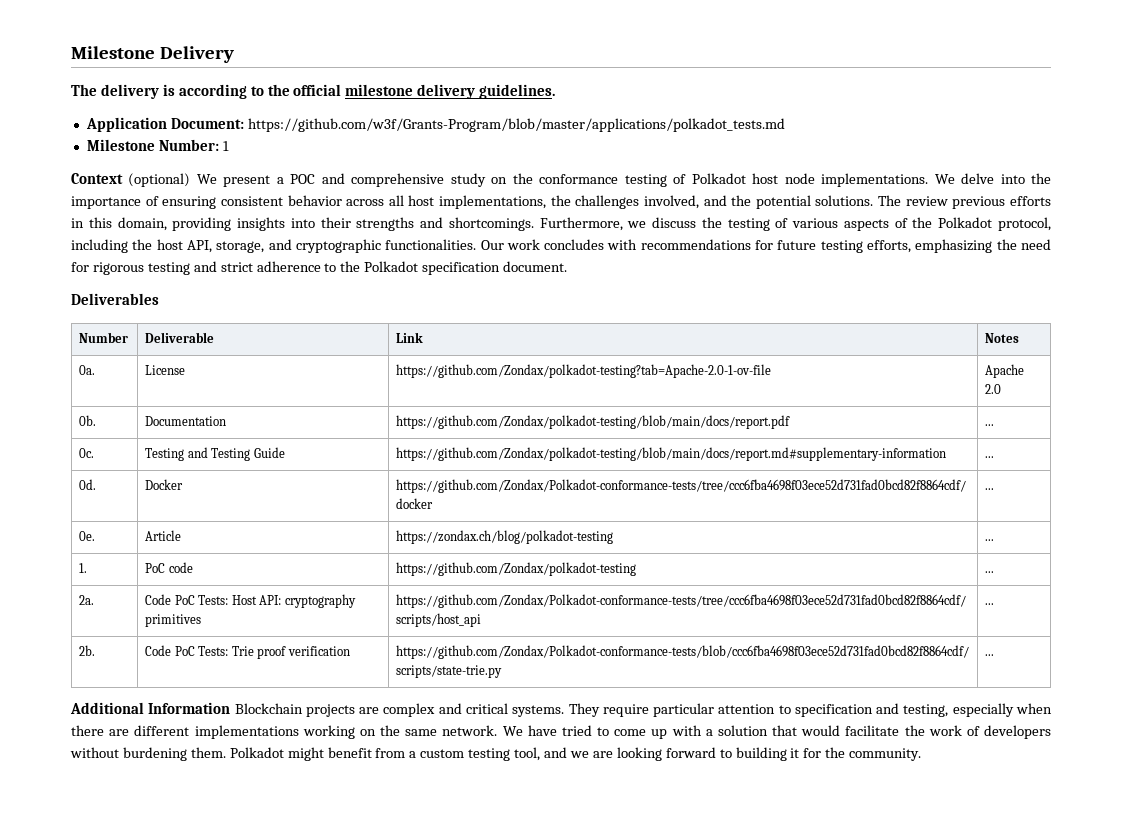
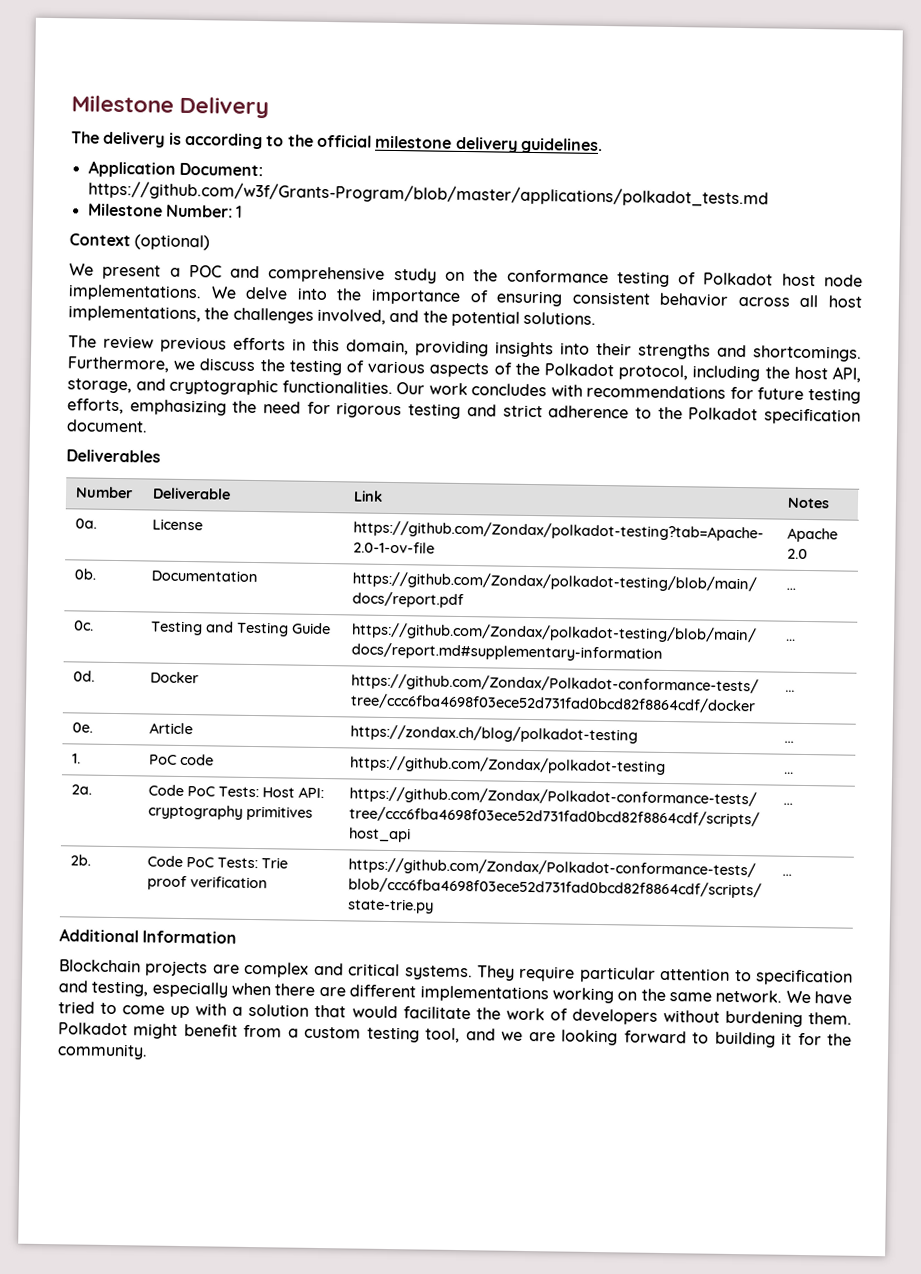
- Context (optional) We present a POC and comprehensive study on the conformance testing of Polkadot host node implementations.
+ Context (optional)
+ We present a POC and comprehensive study on the conformance testing of Polkadot host node implementations.
- We delve into the importance of ensuring consistent behavior across all host implementations, the challenges involved, and the potential solutions. The review previous efforts in this domain, providing insights into their strengths and shortcomings.
+ We delve into the importance of ensuring consistent behavior across all host implementations, the challenges involved, and the potential solutions.
+ The review previous efforts in this domain, providing insights into their strengths and shortcomings.
- Additional Information Blockchain projects are complex and critical systems.
+ Additional Information
+ Blockchain projects are complex and critical systems.

